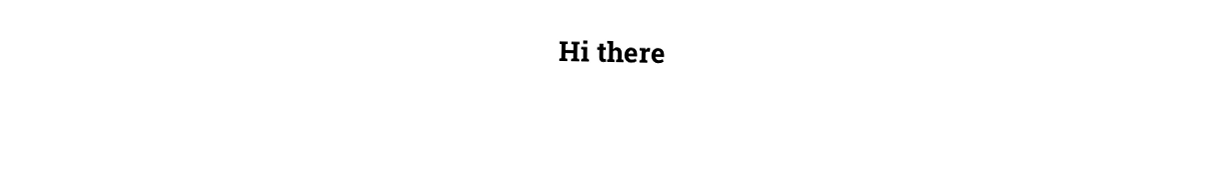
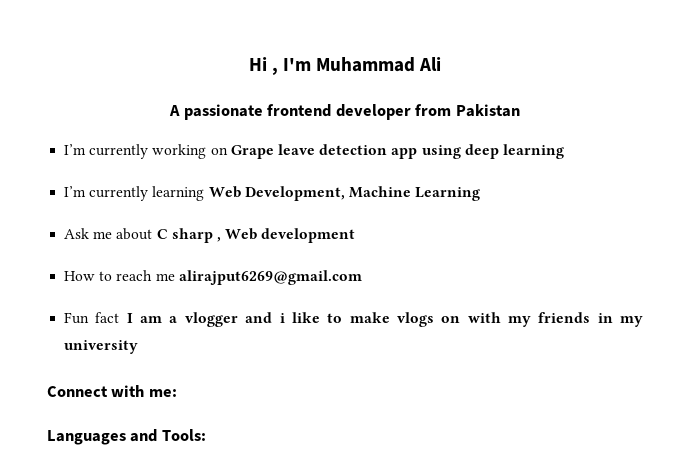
- Hi there
+ Hi , I'm Muhammad Ali
+ A passionate frontend developer from Pakistan
+ I’m currently working on Grape leave detection app using deep learning
+ I’m currently learning Web Development, Machine Learning
+ Ask me about C sharp , Web development
+ How to reach me alirajput6269@gmail.com
+ Fun fact I am a vlogger and i like to make vlogs on with my friends in my university
+ Connect with me:
+ Languages and Tools:

